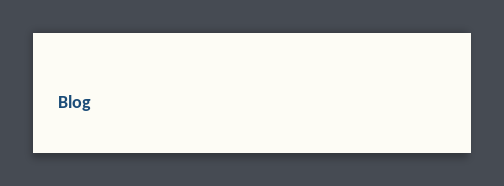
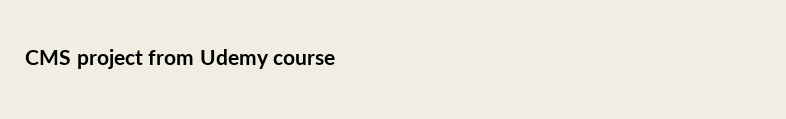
- Blog
+ CMS project from Udemy course

